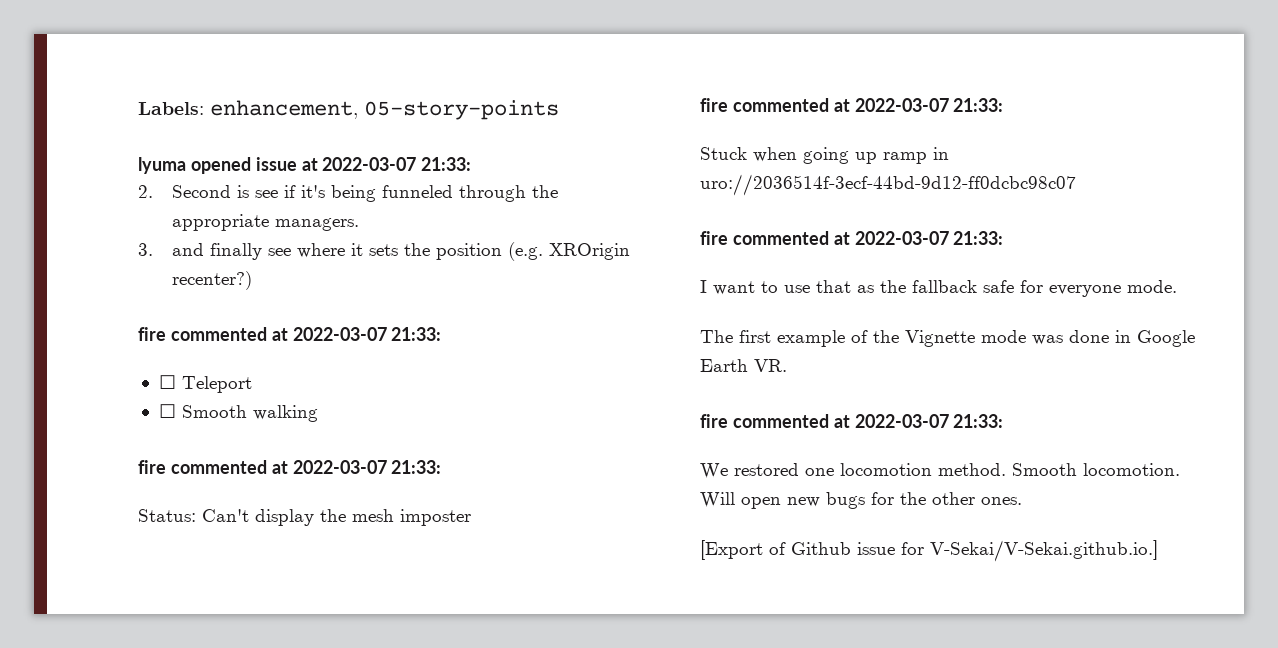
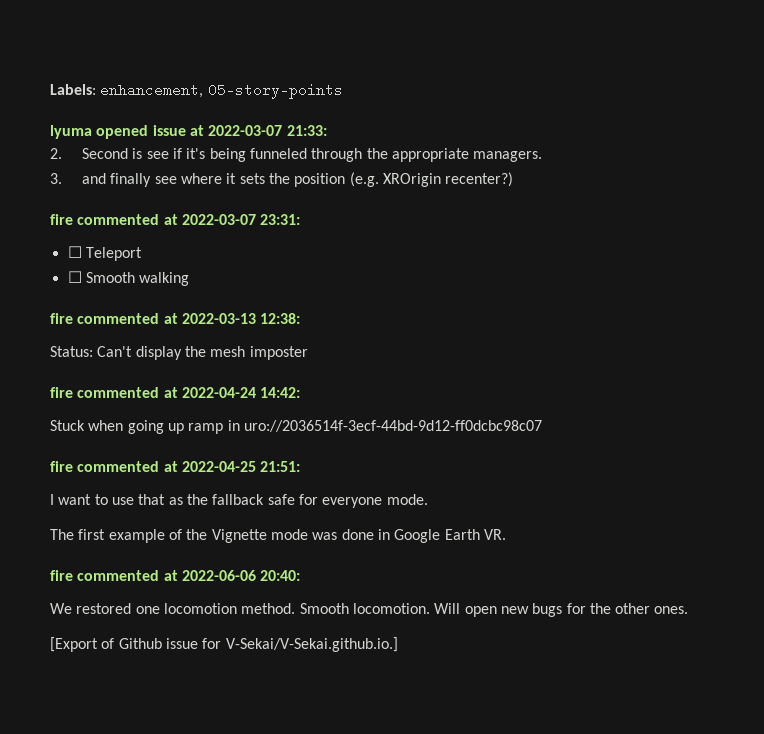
  3. and finally see where it sets the position (e.g. XROrigin recenter?)
- fire commented at 2022-03-07 21:33:
+ fire commented at 2022-03-07 23:31:
  ☐ Smooth walking
- fire commented at 2022-03-07 21:33:
+ fire commented at 2022-03-13 12:38:
  Status: Can't display the mesh imposter
- fire commented at 2022-03-07 21:33:
+ fire commented at 2022-04-24 14:42:
  Stuck when going up ramp in uro://2036514f-3ecf-44bd-9d12-ff0dcbc98c07
- fire commented at 2022-03-07 21:33:
+ fire commented at 2022-04-25 21:51:
  The first example of the Vignette mode was done in Google Earth VR.
- fire commented at 2022-03-07 21:33:
+ fire commented at 2022-06-06 20:40:

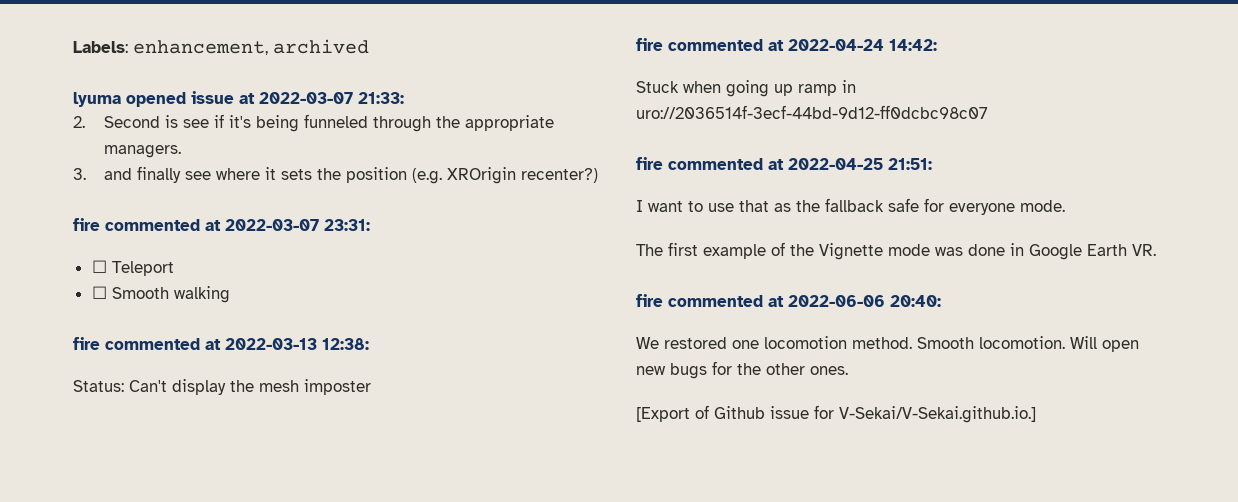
- Labels: enhancement, 05-story-points
+ Labels: enhancement, archived

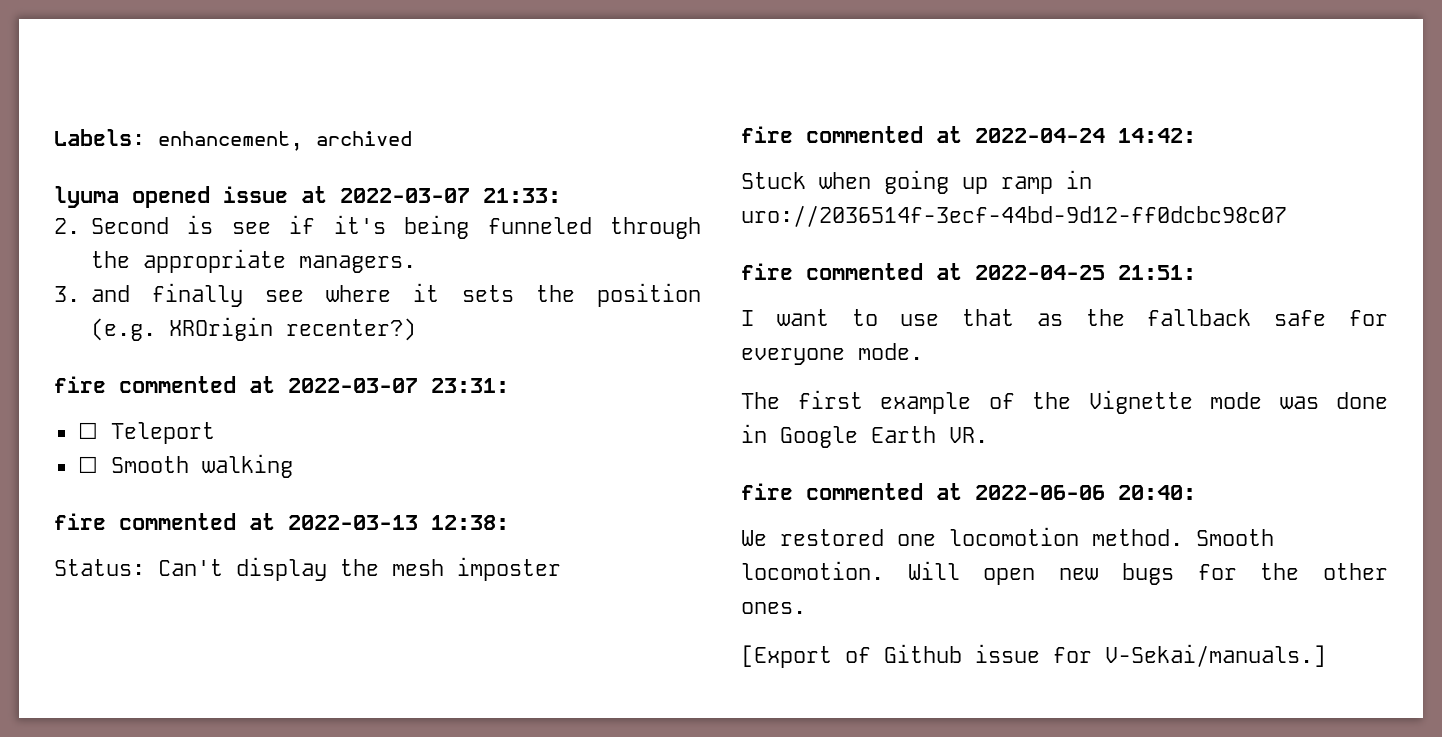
- [Export of Github issue for V-Sekai/V-Sekai.github.io.]
+ [Export of Github issue for V-Sekai/manuals.]

